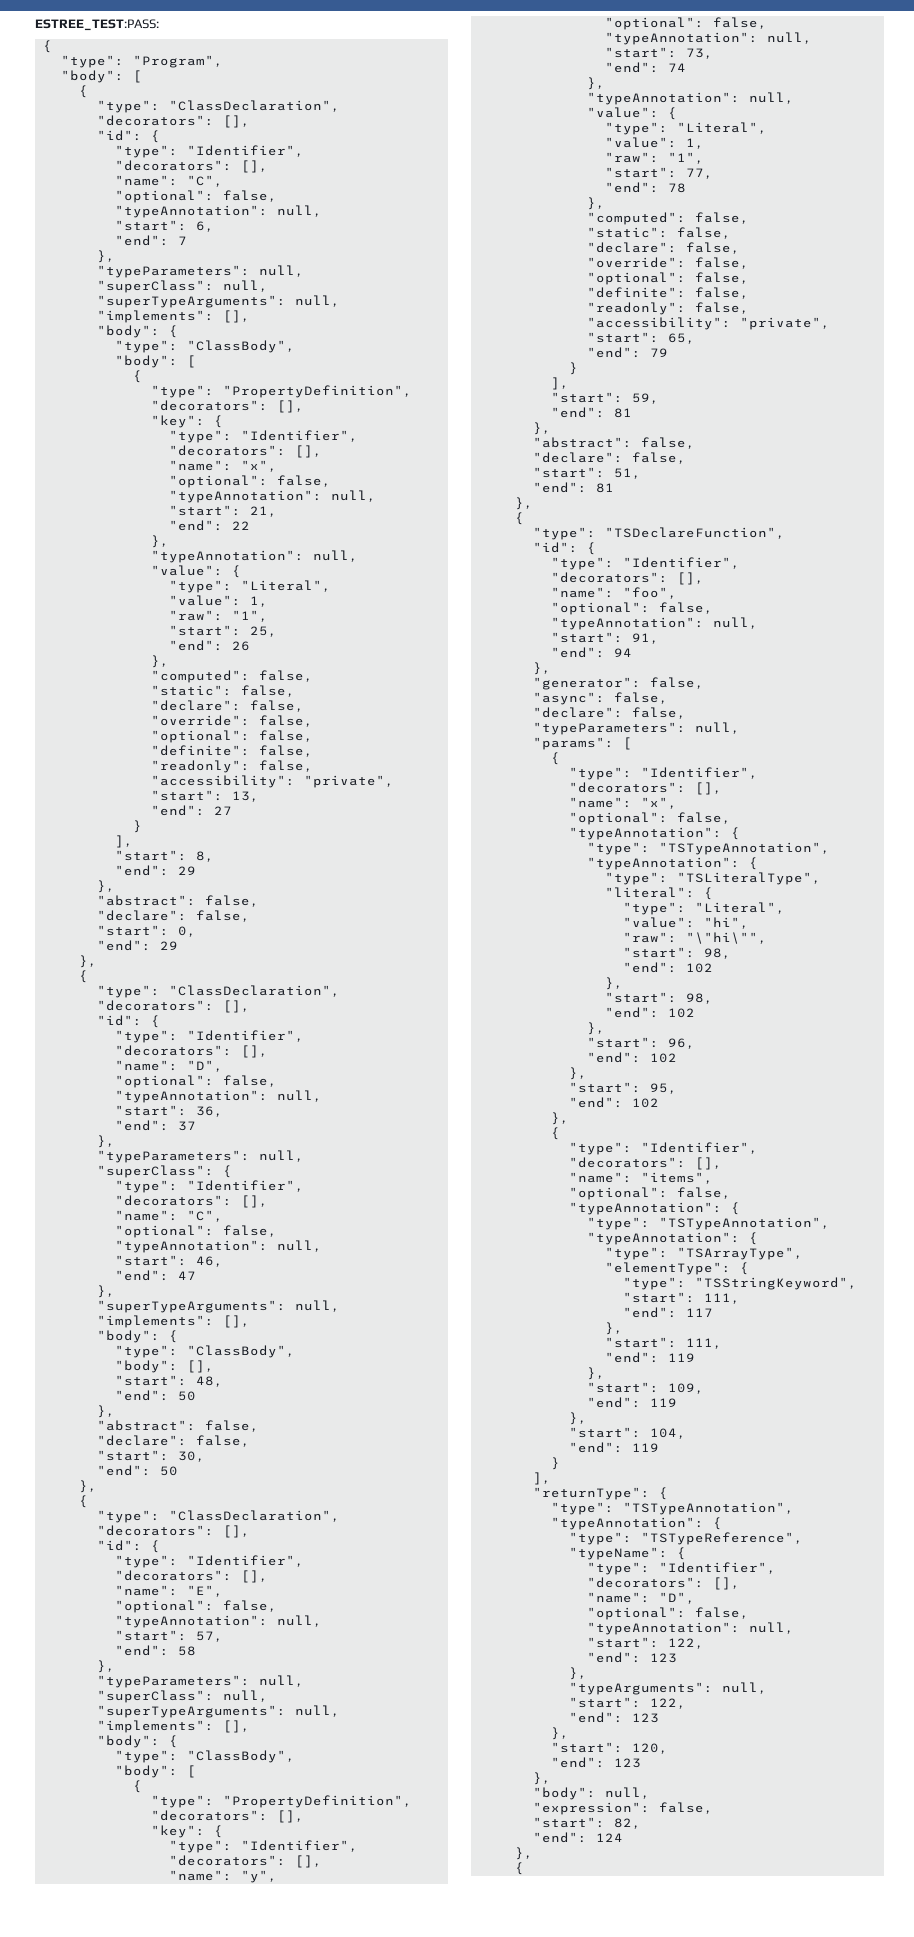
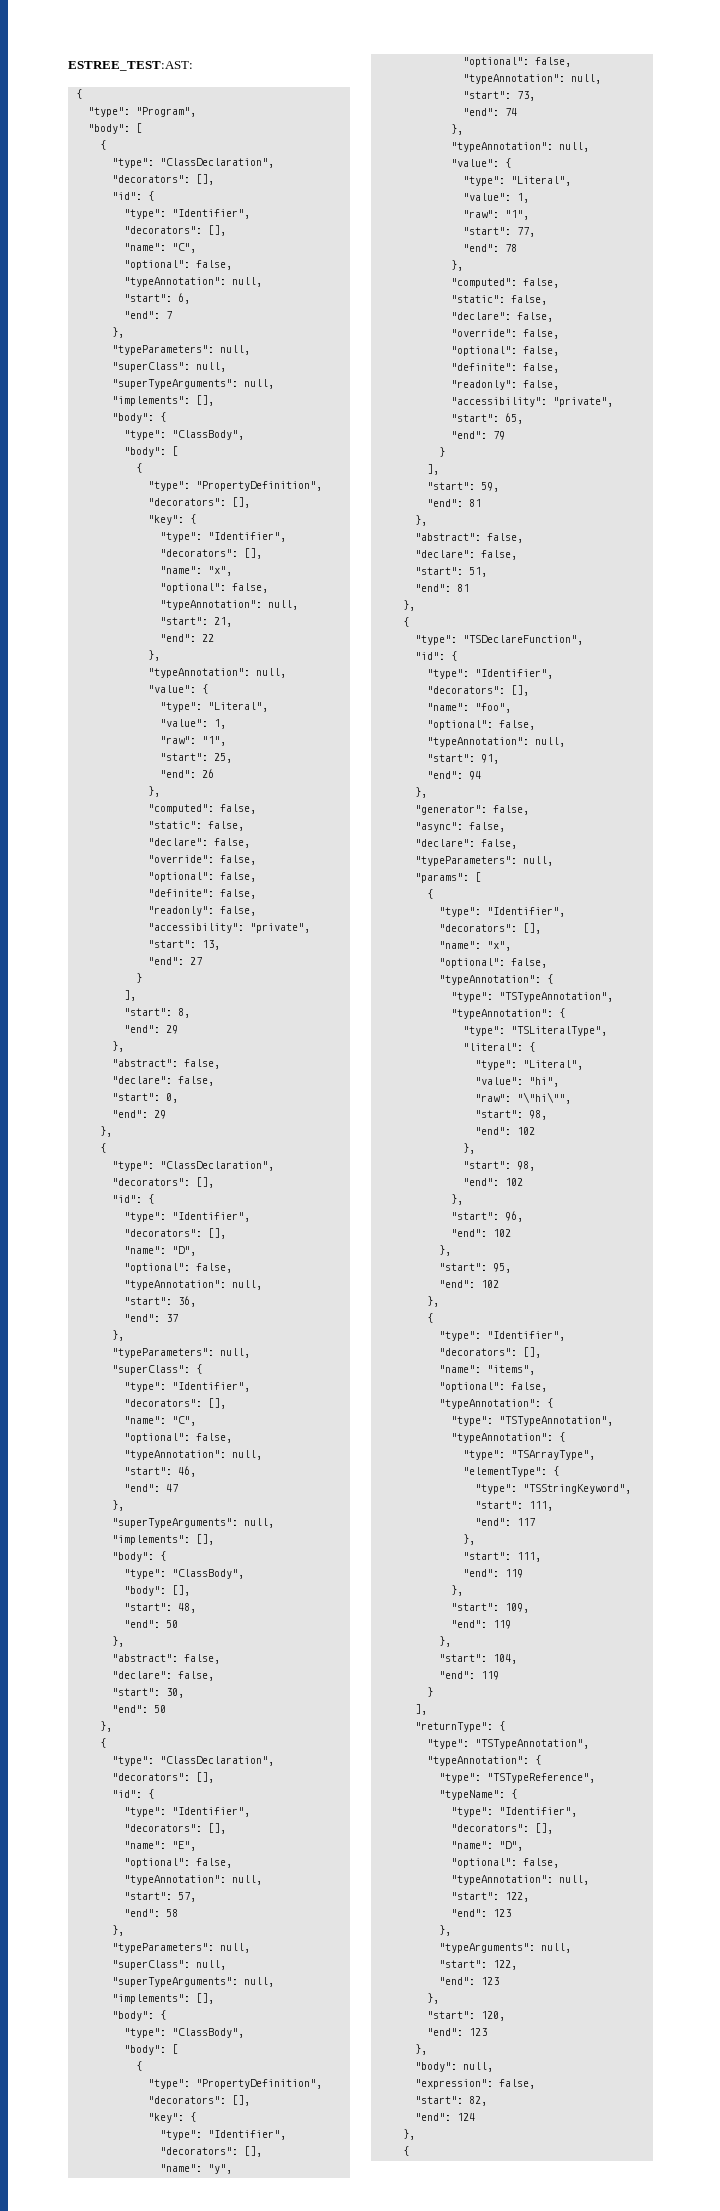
- ESTREE_TEST:PASS:
+ ESTREE_TEST:AST:

